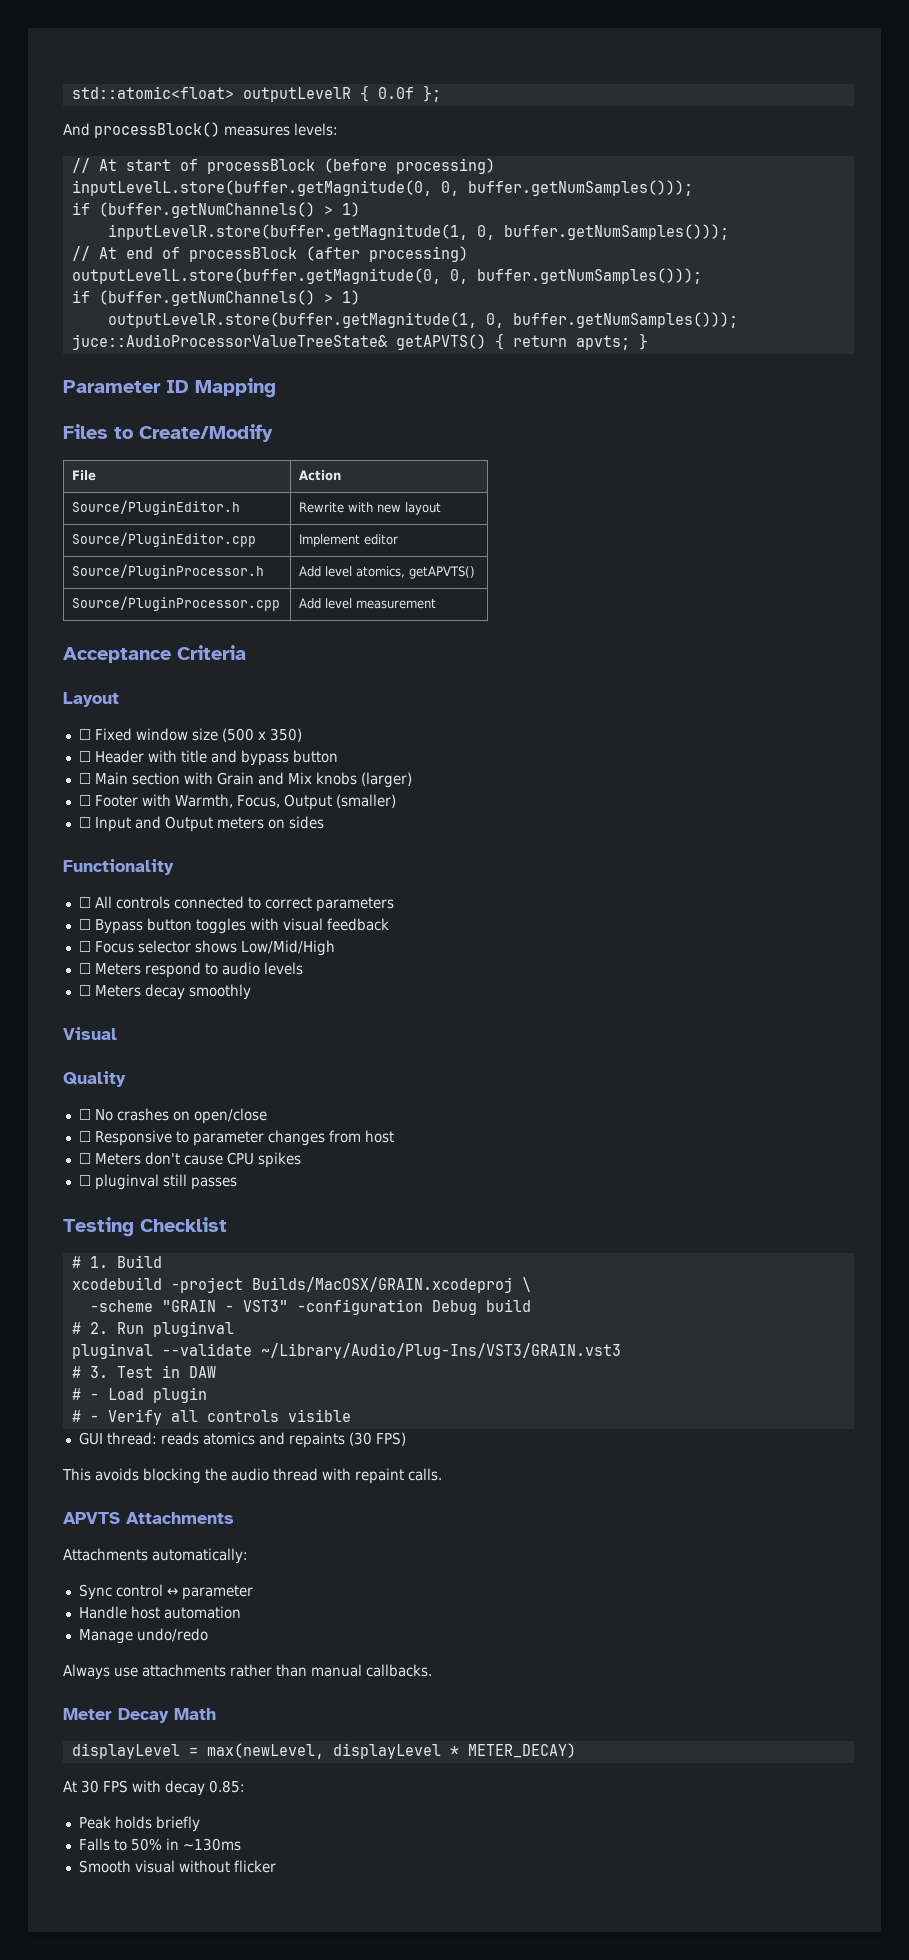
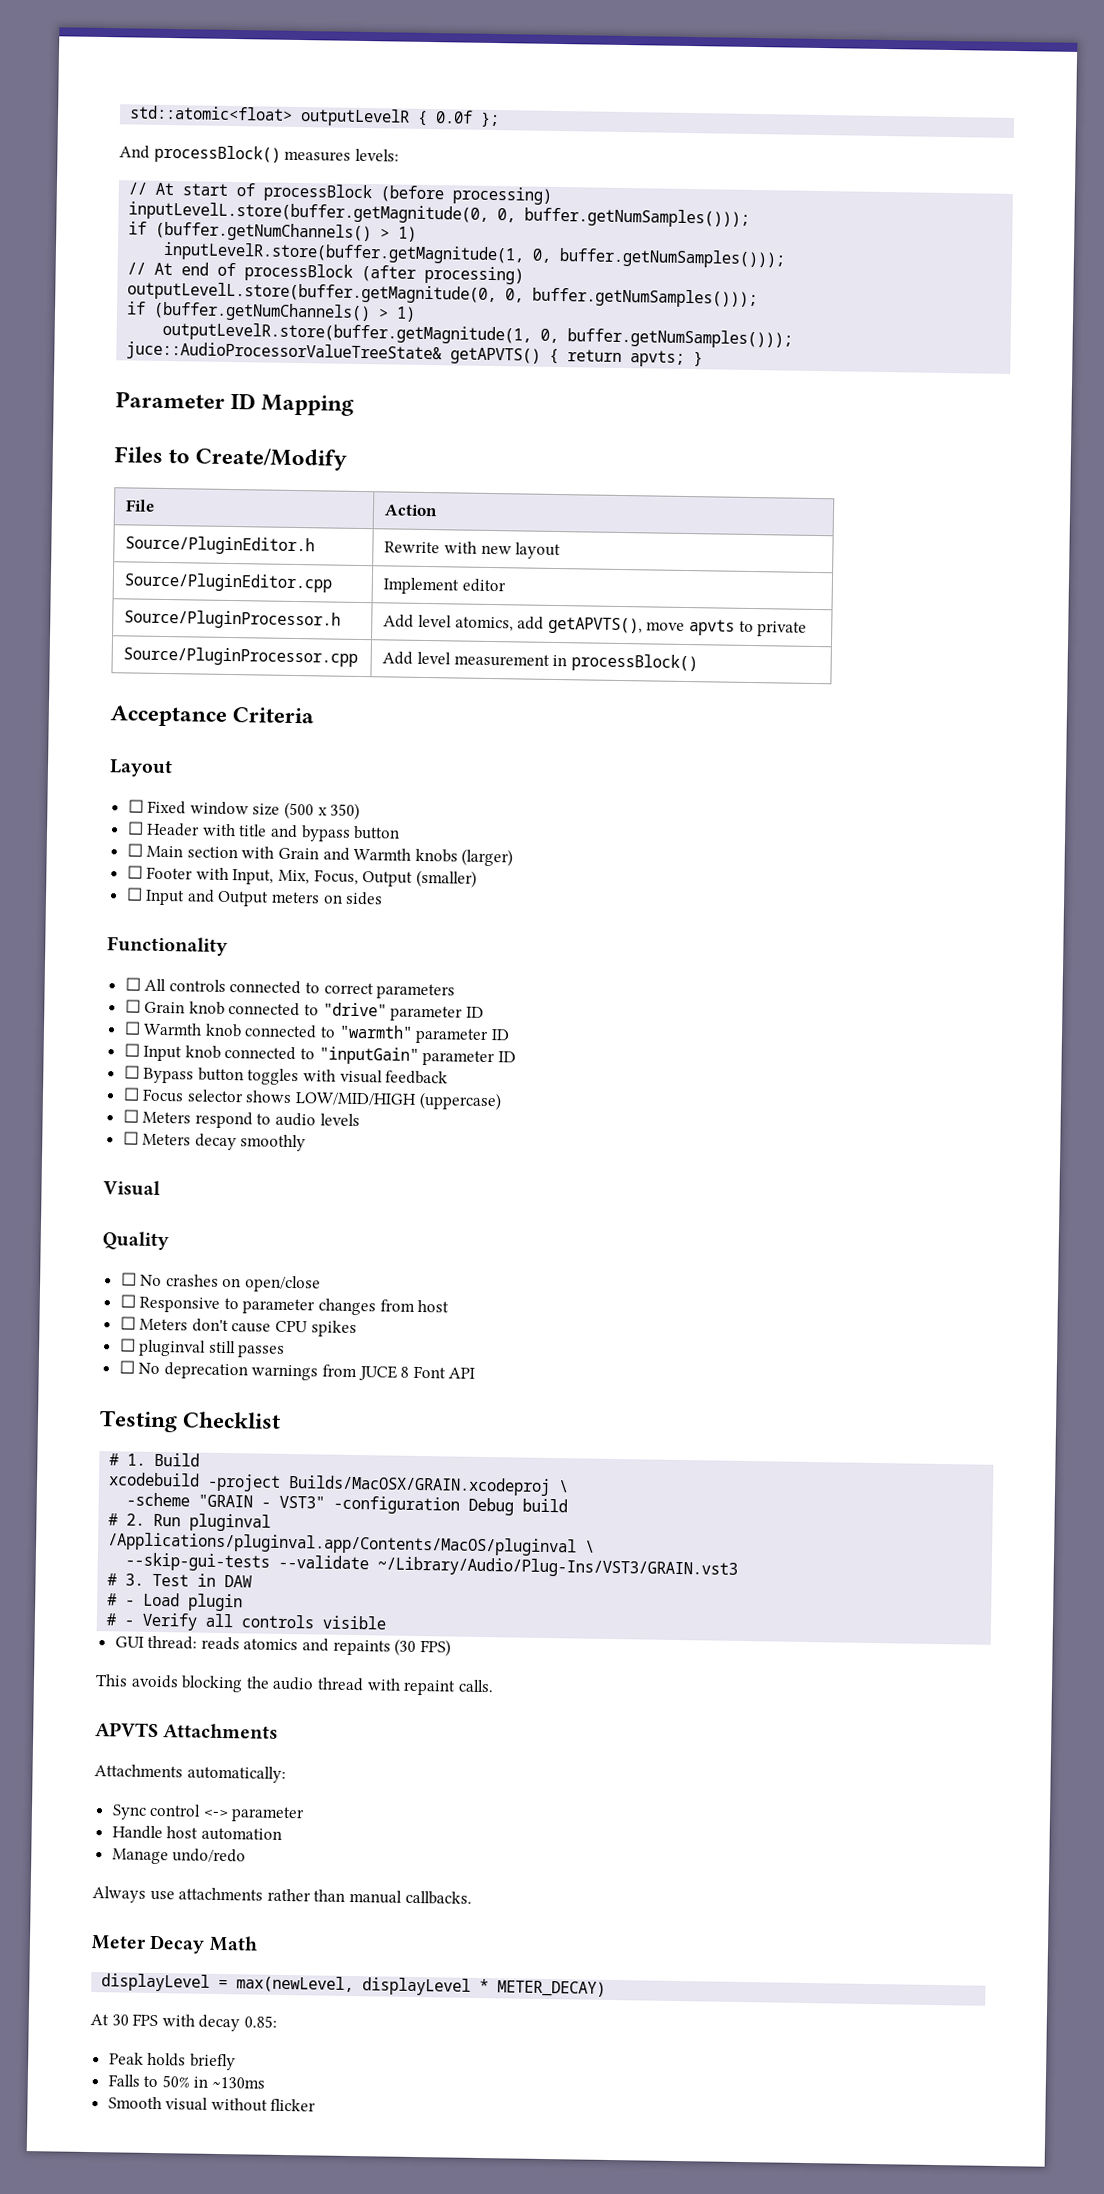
- Source/PluginProcessor.h | Add level atomics, getAPVTS()
+ Source/PluginProcessor.h | Add level atomics, add getAPVTS(), move apvts to private
- Source/PluginProcessor.cpp | Add level measurement
+ Source/PluginProcessor.cpp | Add level measurement in processBlock()
- ☐ Main section with Grain and Mix knobs (larger)
+ ☐ Main section with Grain and Warmth knobs (larger)
- ☐ Footer with Warmth, Focus, Output (smaller)
+ ☐ Footer with Input, Mix, Focus, Output (smaller)
+ ☐ Grain knob connected to "drive" parameter ID
+ ☐ Warmth knob connected to "warmth" parameter ID
+ ☐ Input knob connected to "inputGain" parameter ID
- ☐ Focus selector shows Low/Mid/High
+ ☐ Focus selector shows LOW/MID/HIGH (uppercase)
+ ☐ No deprecation warnings from JUCE 8 Font API
- pluginval --validate ~/Library/Audio/Plug-Ins/VST3/GRAIN.vst3
+ /Applications/pluginval.app/Contents/MacOS/pluginval \
+ --skip-gui-tests --validate ~/Library/Audio/Plug-Ins/VST3/GRAIN.vst3
- Sync control ↔ parameter
+ Sync control <-> parameter

